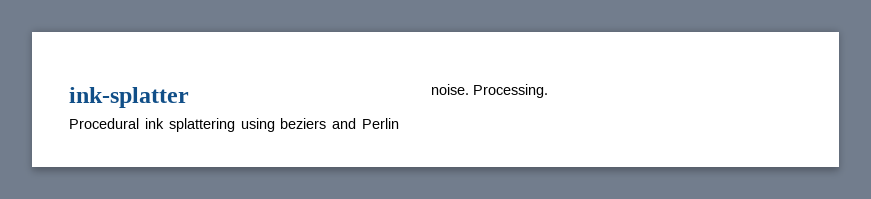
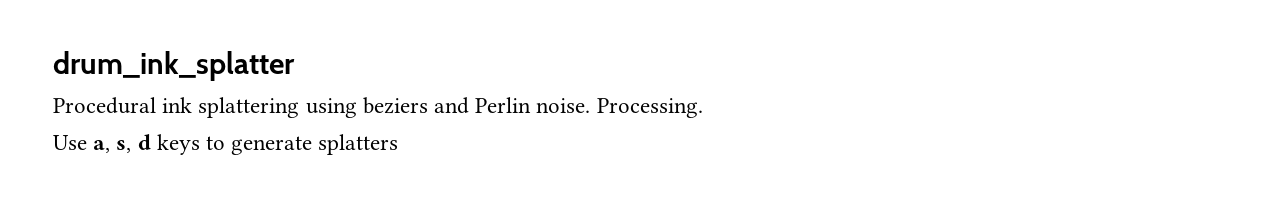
- ink-splatter
+ drum_ink_splatter
+ Use a, s, d keys to generate splatters

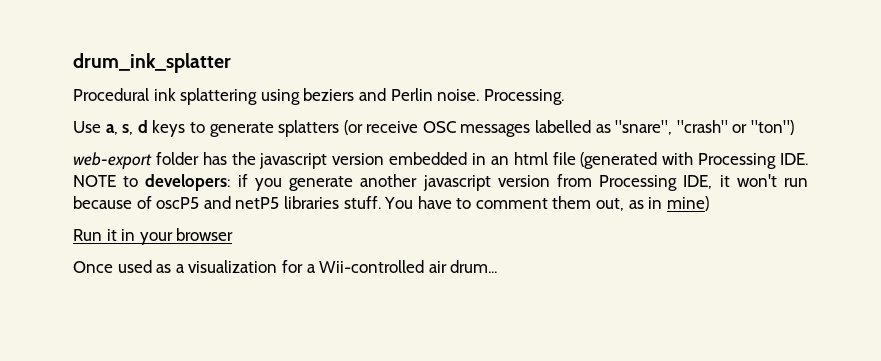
- Use a, s, d keys to generate splatters
+ Use a, s, d keys to generate splatters (or receive OSC messages labelled as "snare", "crash" or "ton")
+ web-export folder has the javascript version embedded in an html file (generated with Processing IDE. NOTE to developers: if you generate another javascript version from Processing IDE, it won't run because of oscP5 and netP5 libraries stuff. You have to comment them out, as in mine)
+ Run it in your browser
+ Once used as a visualization for a Wii-controlled air drum...

